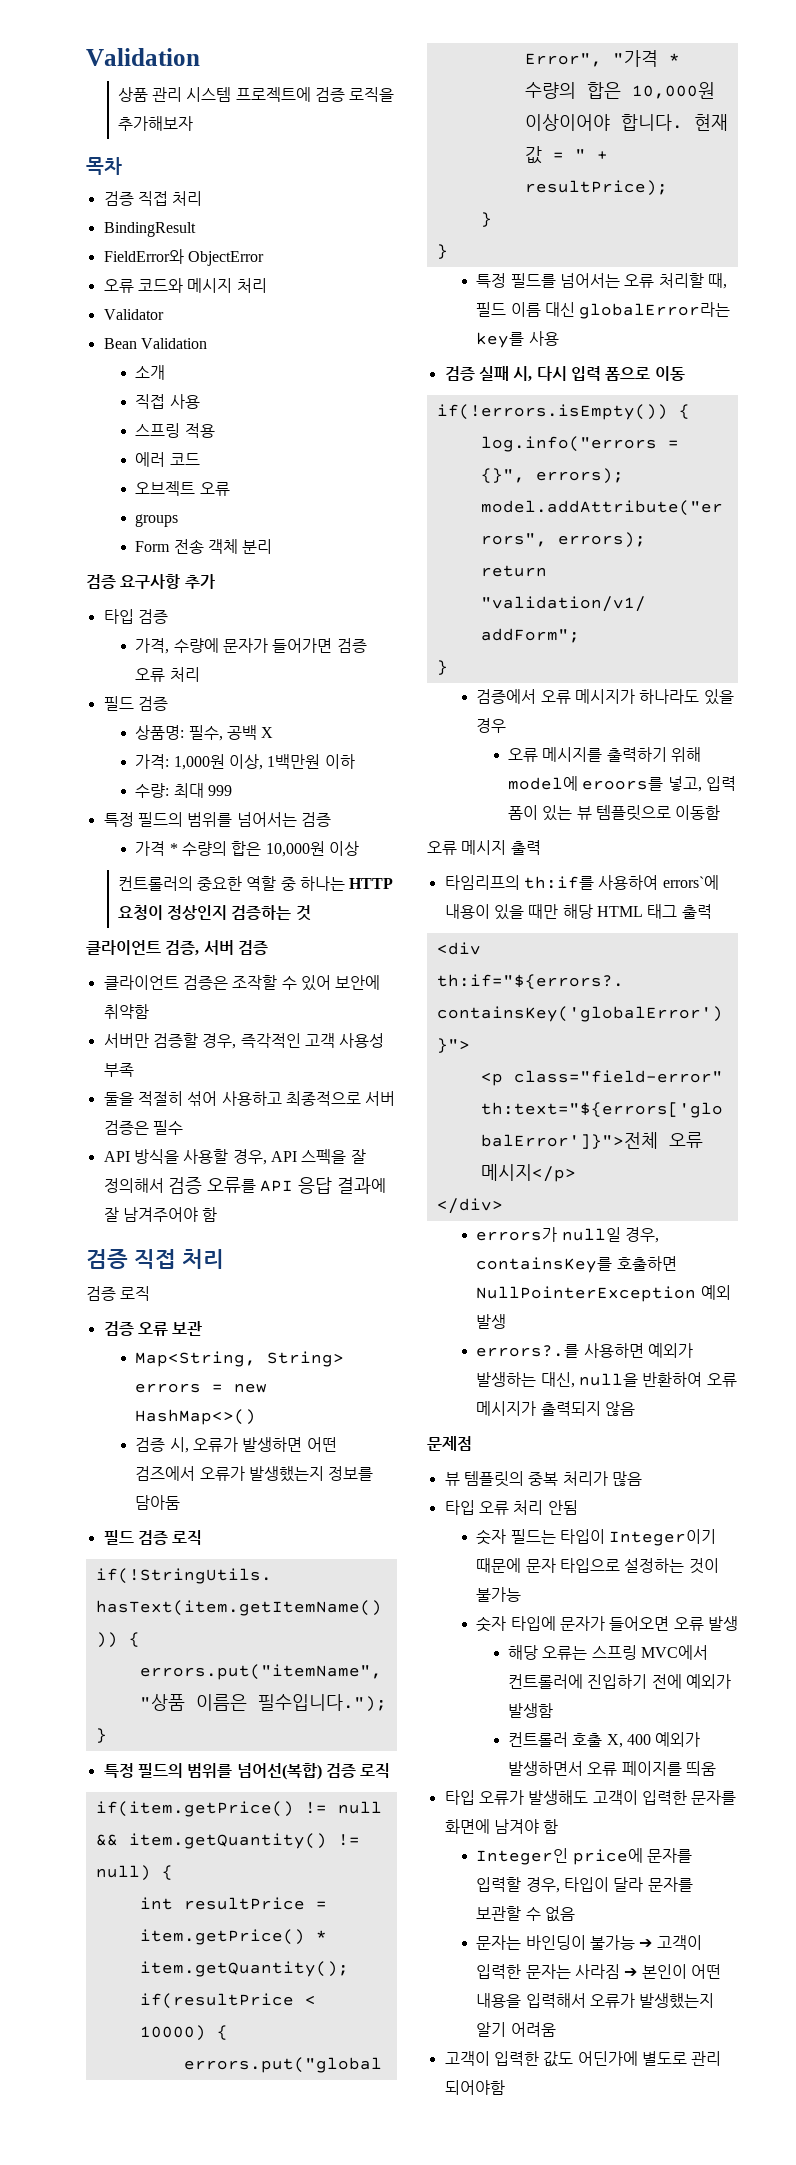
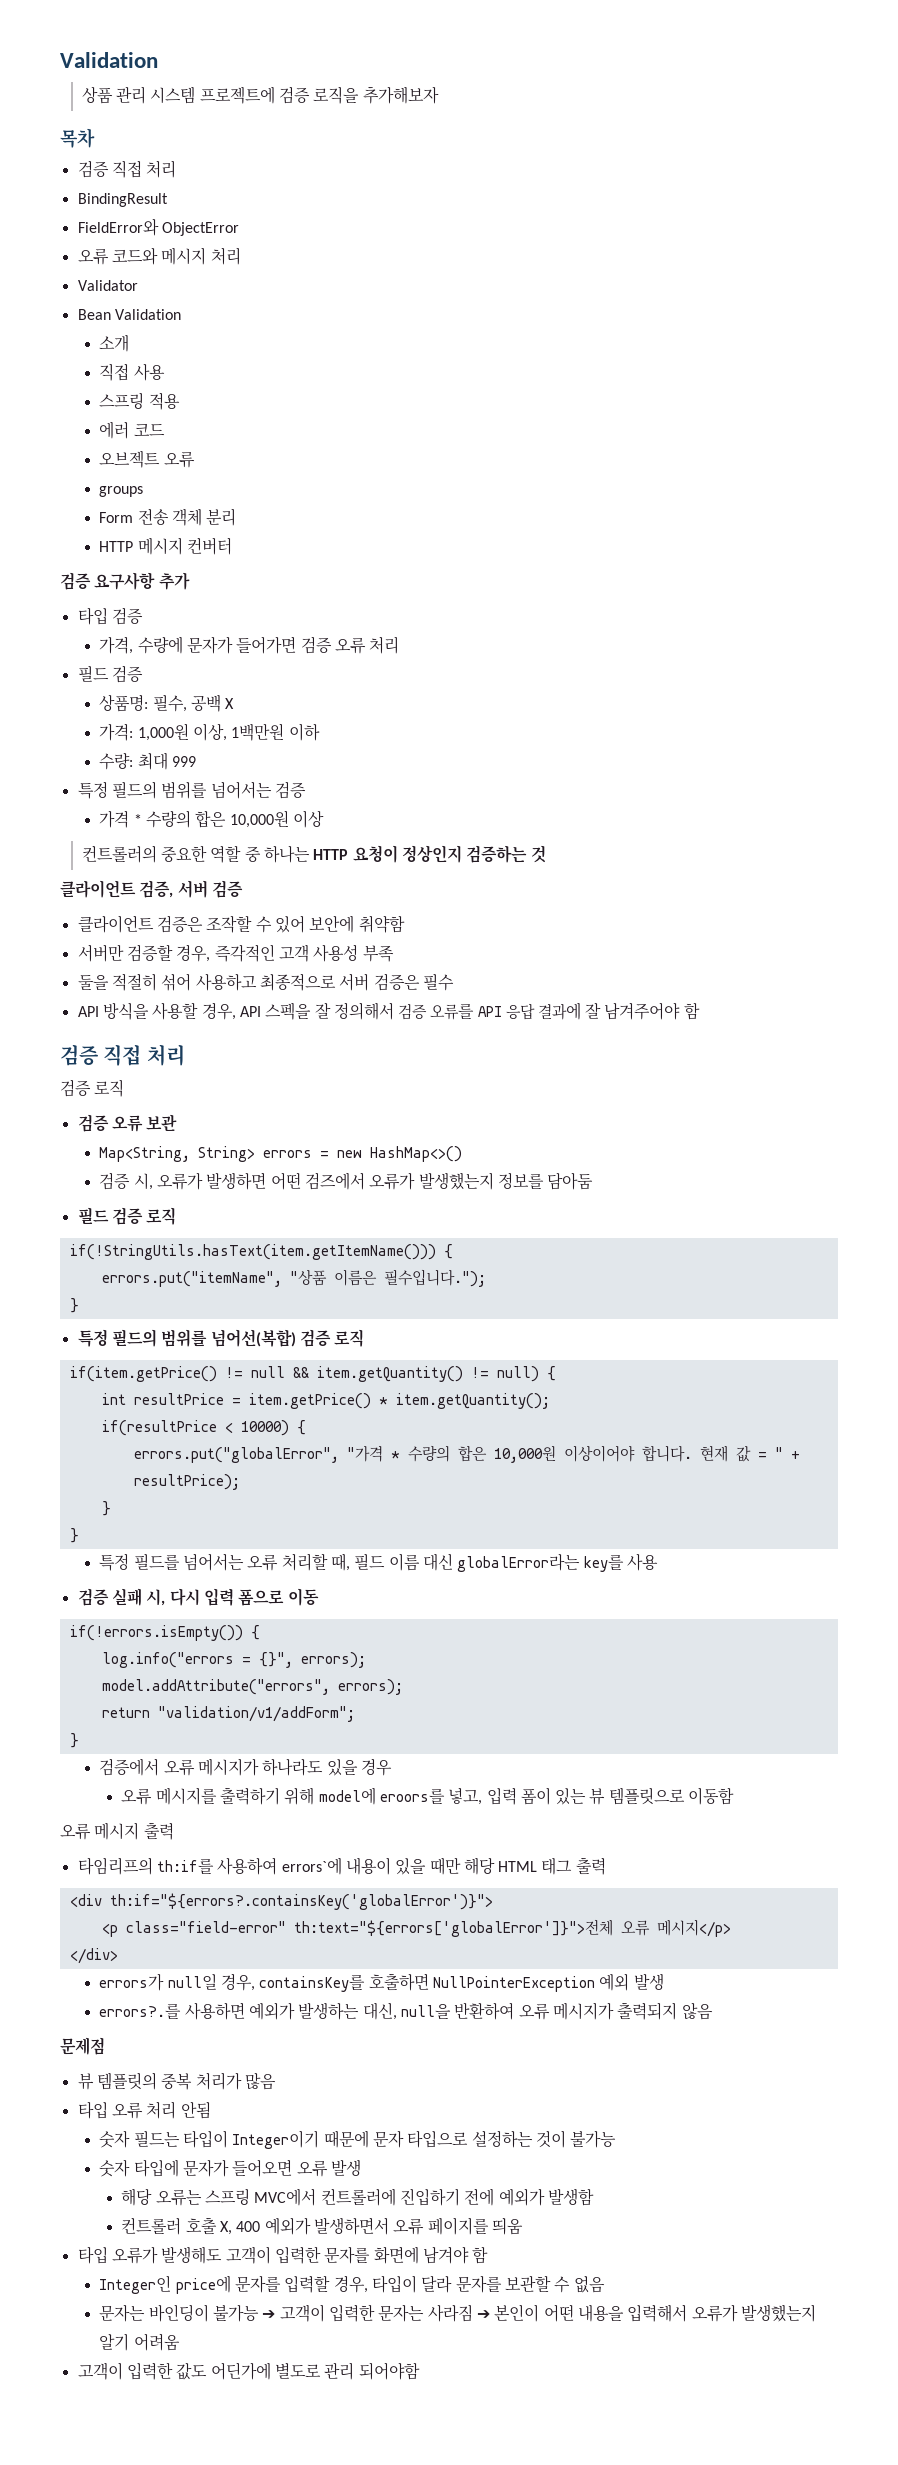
+ HTTP 메시지 컨버터

